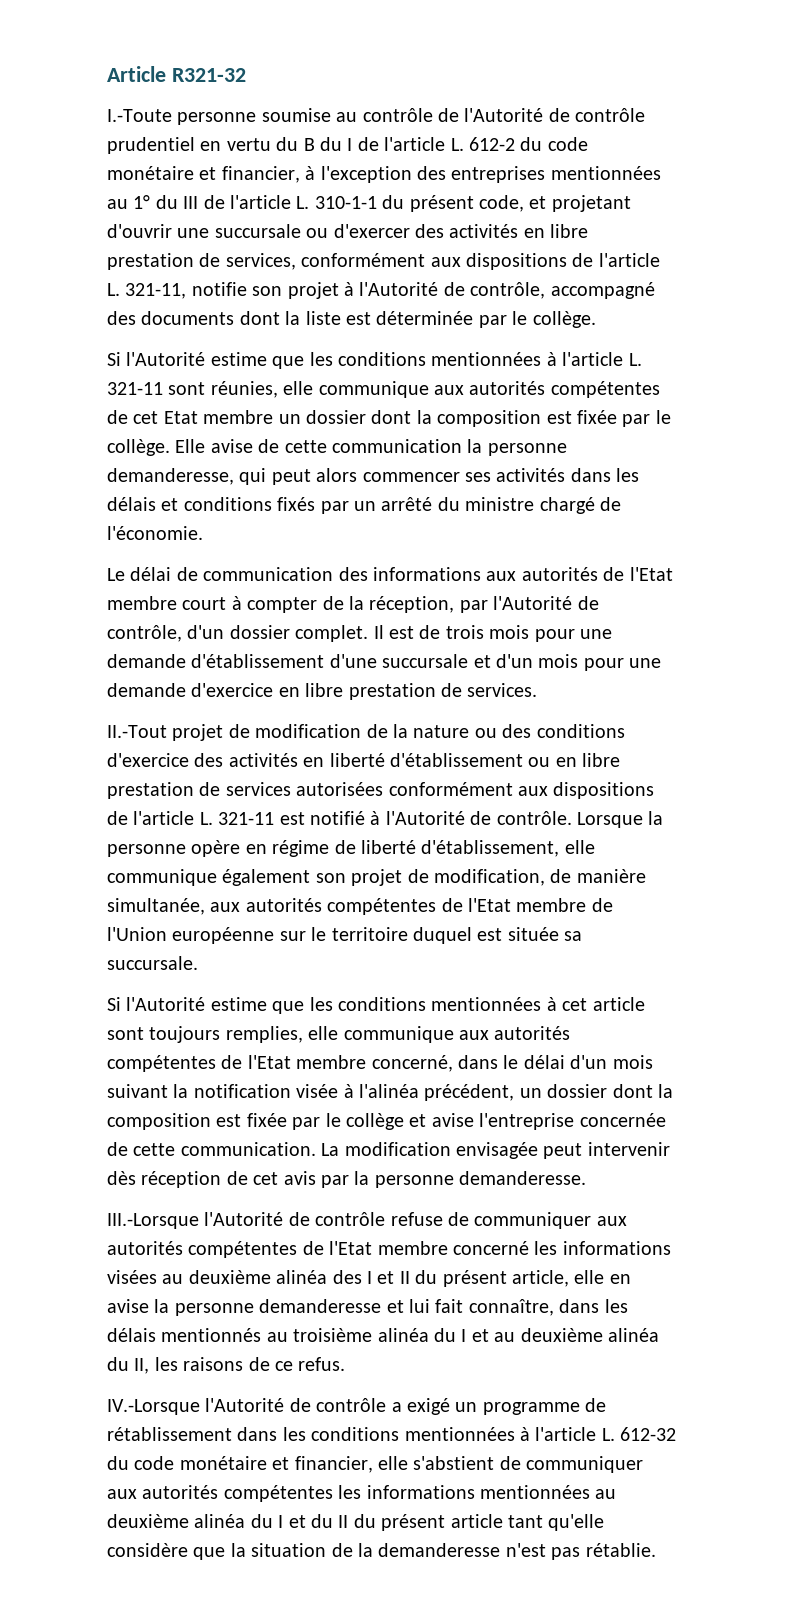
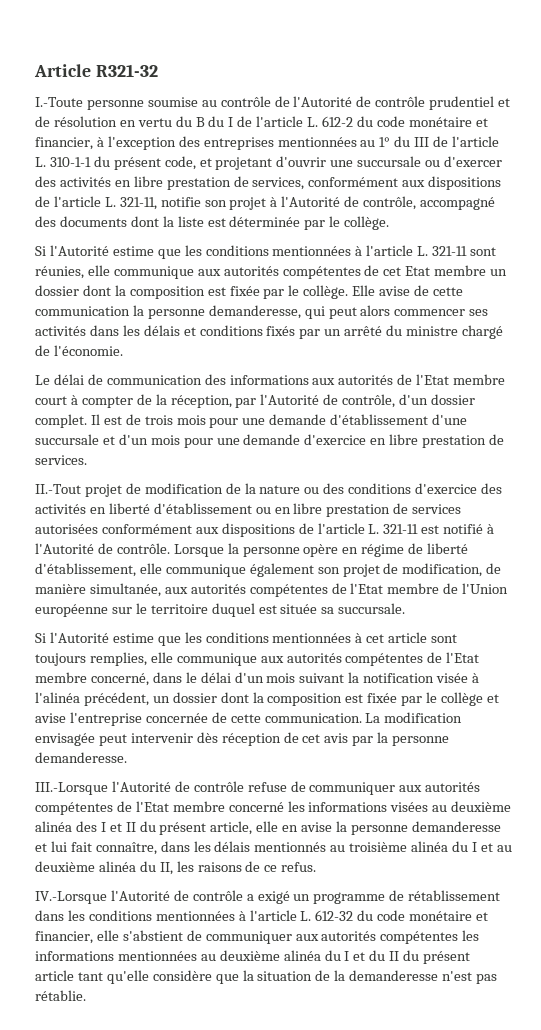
- I.-Toute personne soumise au contrôle de l'Autorité de contrôle prudentiel en vertu du B du I de l'article L. 612-2 du code monétaire et financier, à l'exception des entreprises mentionnées au 1° du III de l'article L. 310-1-1 du présent code, et projetant d'ouvrir une succursale ou d'exercer des activités en libre prestation de services, conformément aux dispositions de l'article L. 321-11, notifie son projet à l'Autorité de contrôle, accompagné des documents dont la liste est déterminée par le collège.
+ I.-Toute personne soumise au contrôle de l'Autorité de contrôle prudentiel et de résolution en vertu du B du I de l'article L. 612-2 du code monétaire et financier, à l'exception des entreprises mentionnées au 1° du III de l'article L. 310-1-1 du présent code, et projetant d'ouvrir une succursale ou d'exercer des activités en libre prestation de services, conformément aux dispositions de l'article L. 321-11, notifie son projet à l'Autorité de contrôle, accompagné des documents dont la liste est déterminée par le collège.

